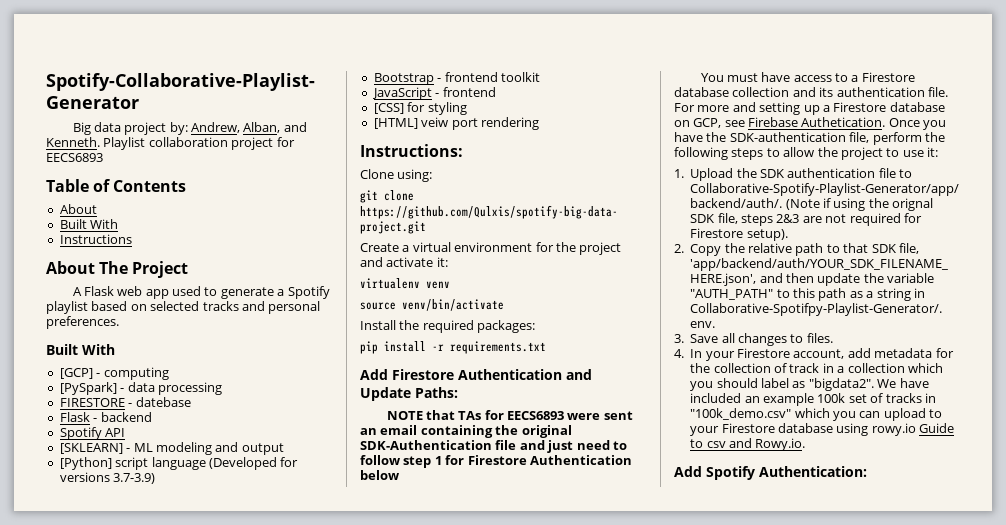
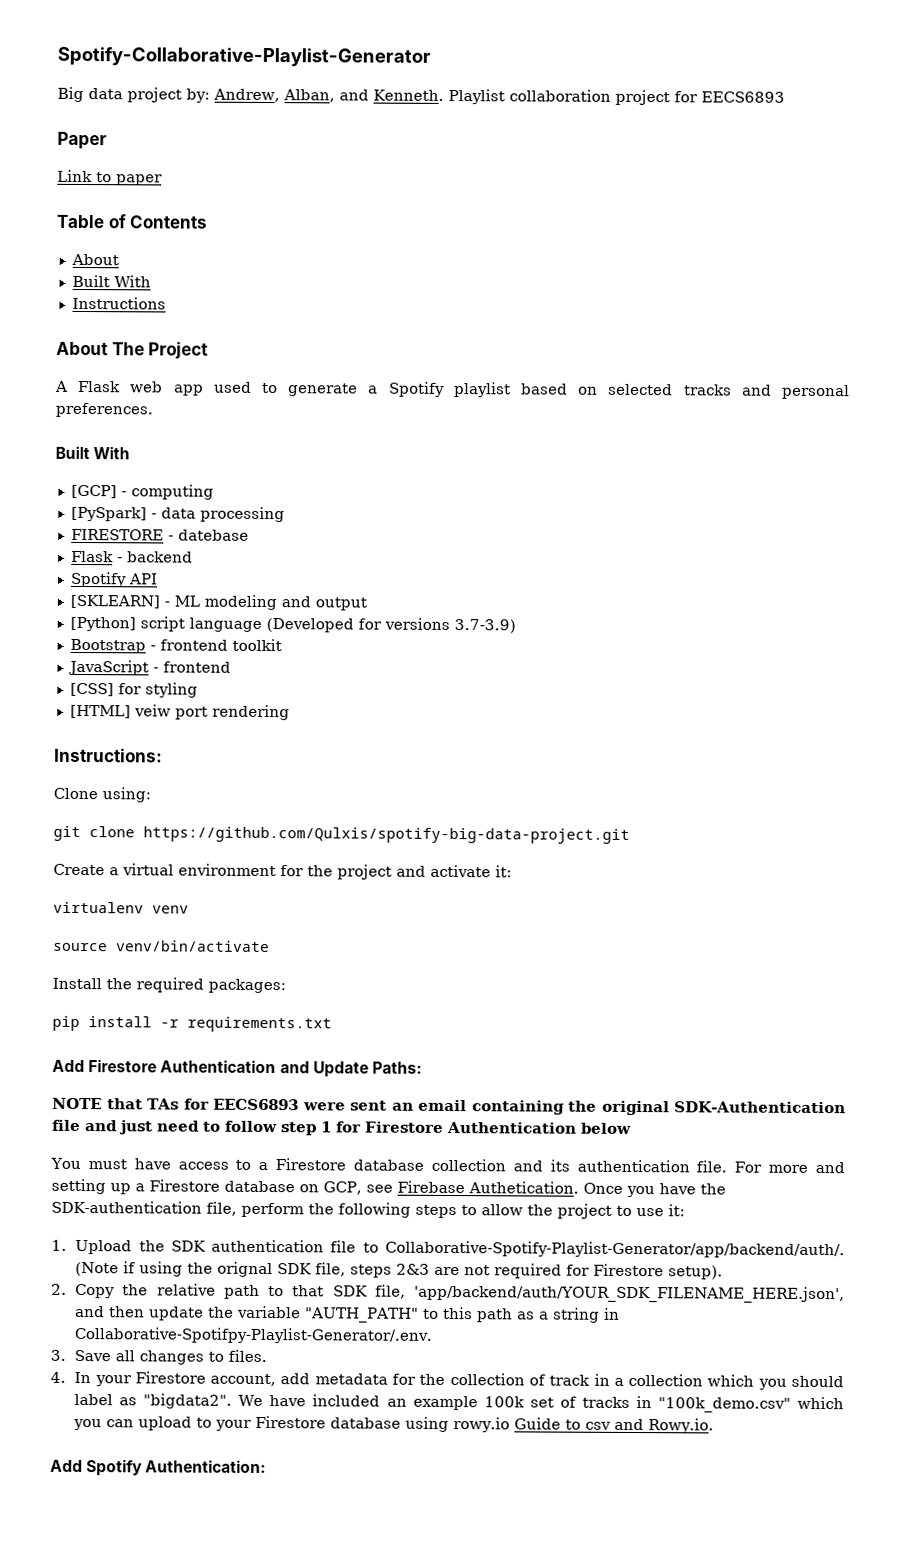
+ Paper
+ Link to paper

